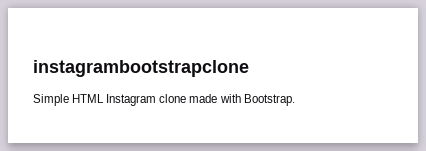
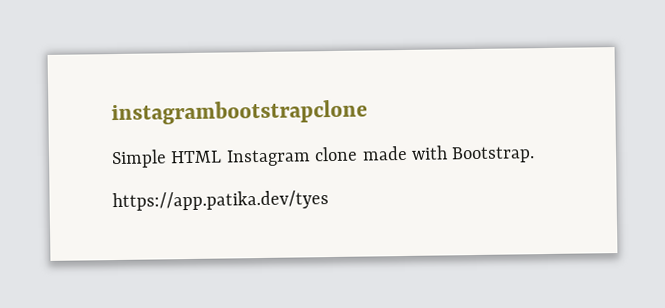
+ https://app.patika.dev/tyes

